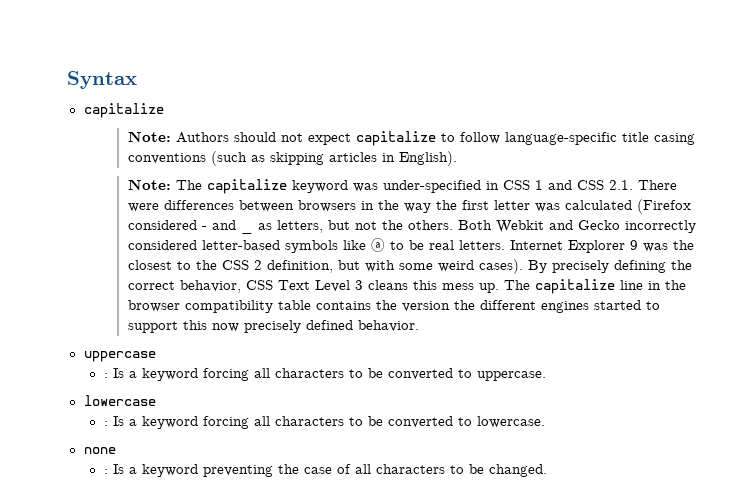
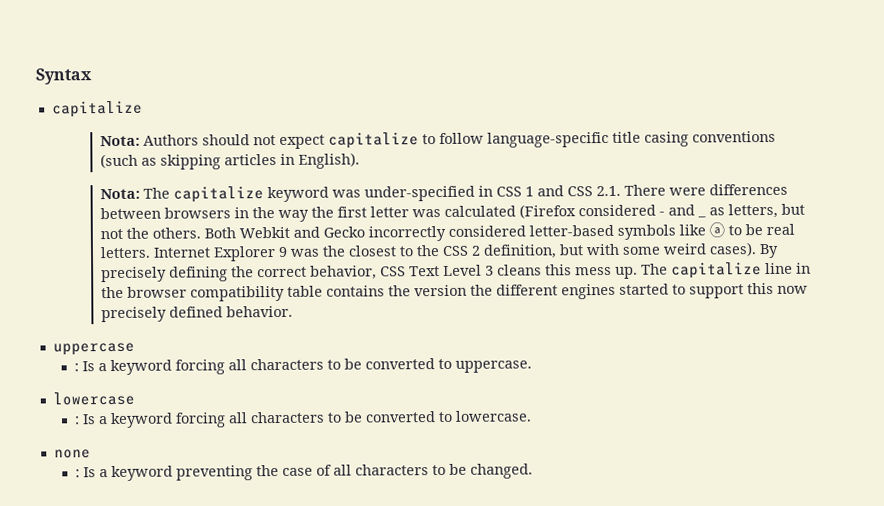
- Note: Authors should not expect capitalize to follow language-specific title casing conventions (such as skipping articles in English).
+ Nota: Authors should not expect capitalize to follow language-specific title casing conventions (such as skipping articles in English).
- Note: The capitalize keyword was under-specified in CSS 1 and CSS 2.1. There were differences between browsers in the way the first letter was calculated (Firefox considered - and _ as letters, but not the others.
+ Nota: The capitalize keyword was under-specified in CSS 1 and CSS 2.1. There were differences between browsers in the way the first letter was calculated (Firefox considered - and _ as letters, but not the others.

